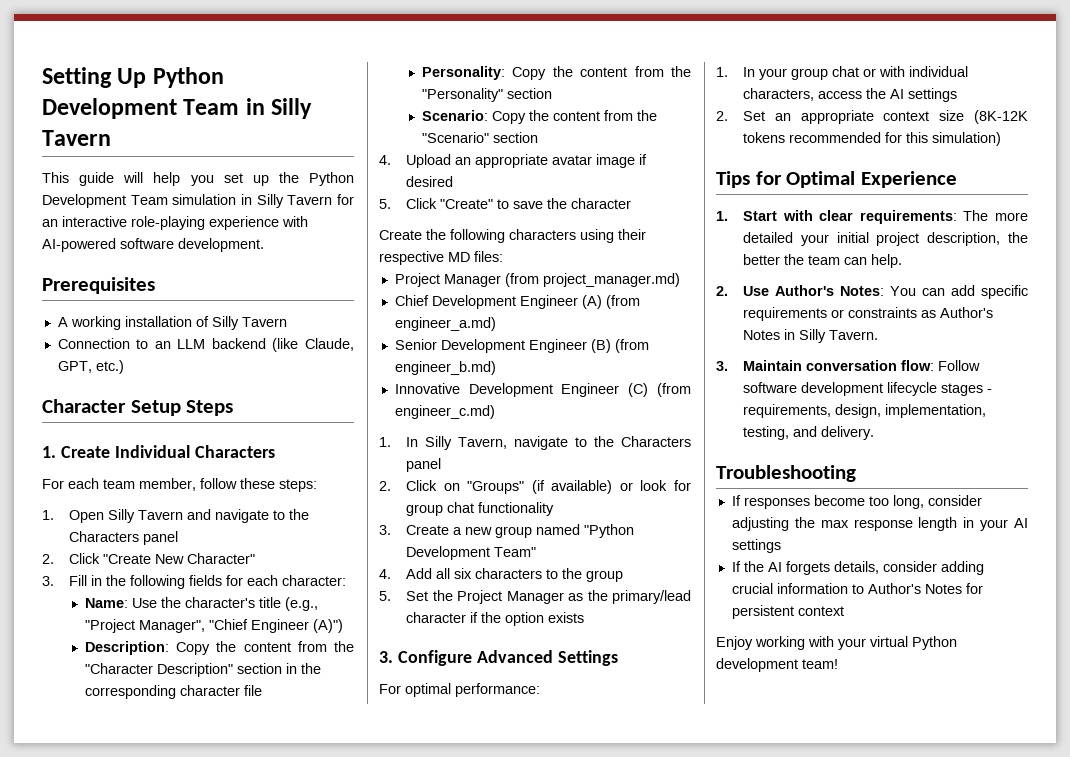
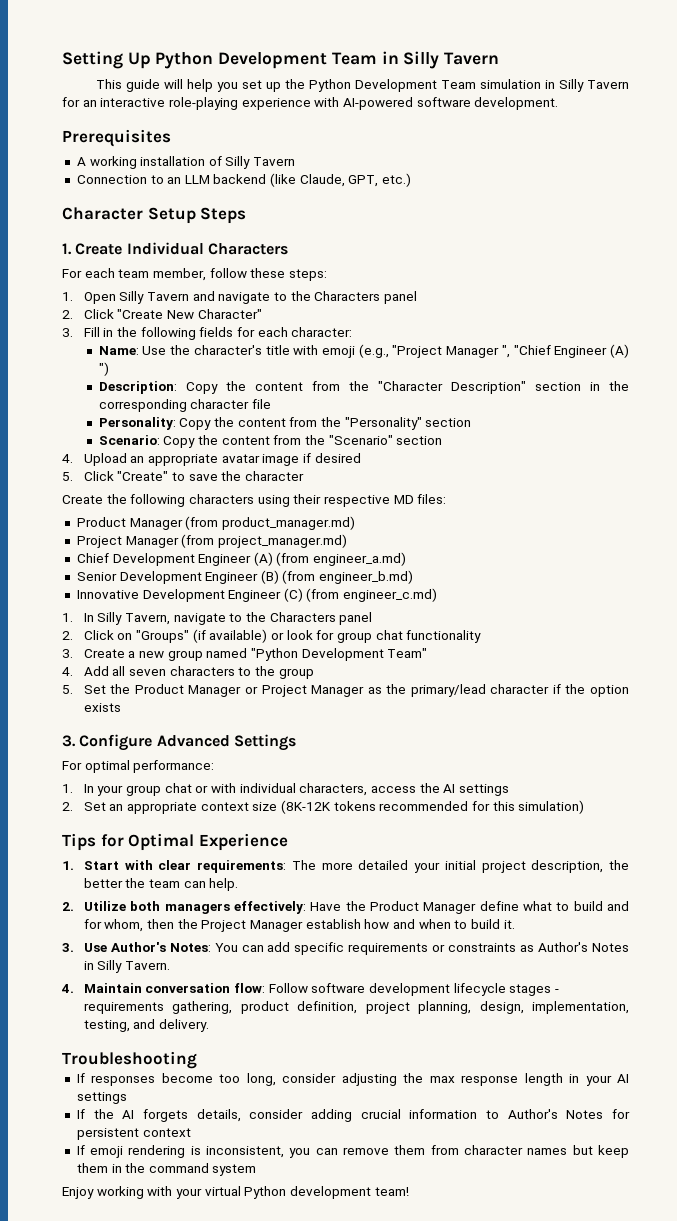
- Name: Use the character's title (e.g., "Project Manager", "Chief Engineer (A)")
+ Name: Use the character's title with emoji (e.g., "Project Manager ", "Chief Engineer (A) ")
+ Product Manager (from product_manager.md)
- 4. Add all six characters to the group
+ 4. Add all seven characters to the group
- 5. Set the Project Manager as the primary/lead character if the option exists
+ 5. Set the Product Manager or Project Manager as the primary/lead character if the option exists
- 2. Use Author's Notes: You can add specific requirements or constraints as Author's Notes in Silly Tavern.
+ 2. Utilize both managers effectively: Have the Product Manager define what to build and for whom, then the Project Manager establish how and when to build it.
+ 3. Use Author's Notes: You can add specific requirements or constraints as Author's Notes in Silly Tavern.
- 3. Maintain conversation flow: Follow software development lifecycle stages - requirements, design, implementation, testing, and delivery.
+ 4. Maintain conversation flow: Follow software development lifecycle stages - requirements gathering, product definition, project planning, design, implementation, testing, and delivery.
+ If emoji rendering is inconsistent, you can remove them from character names but keep them in the command system

